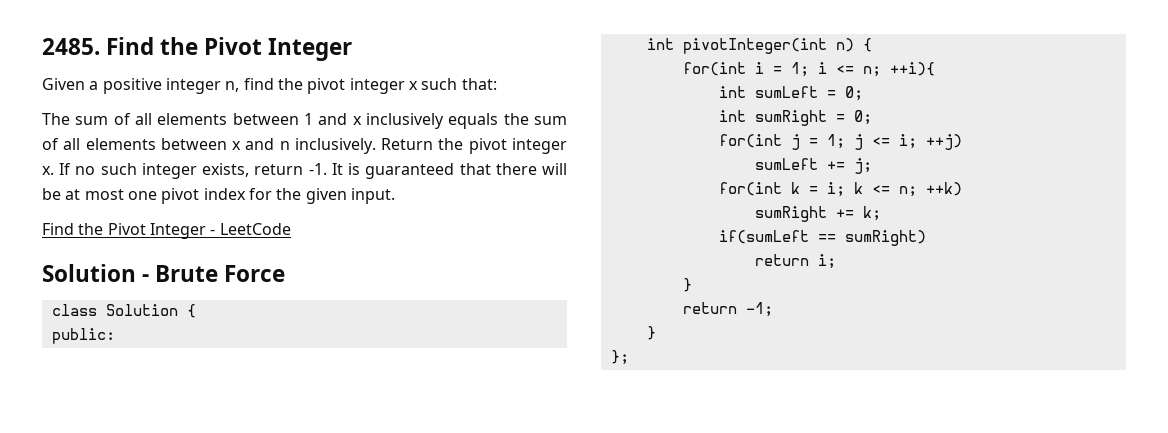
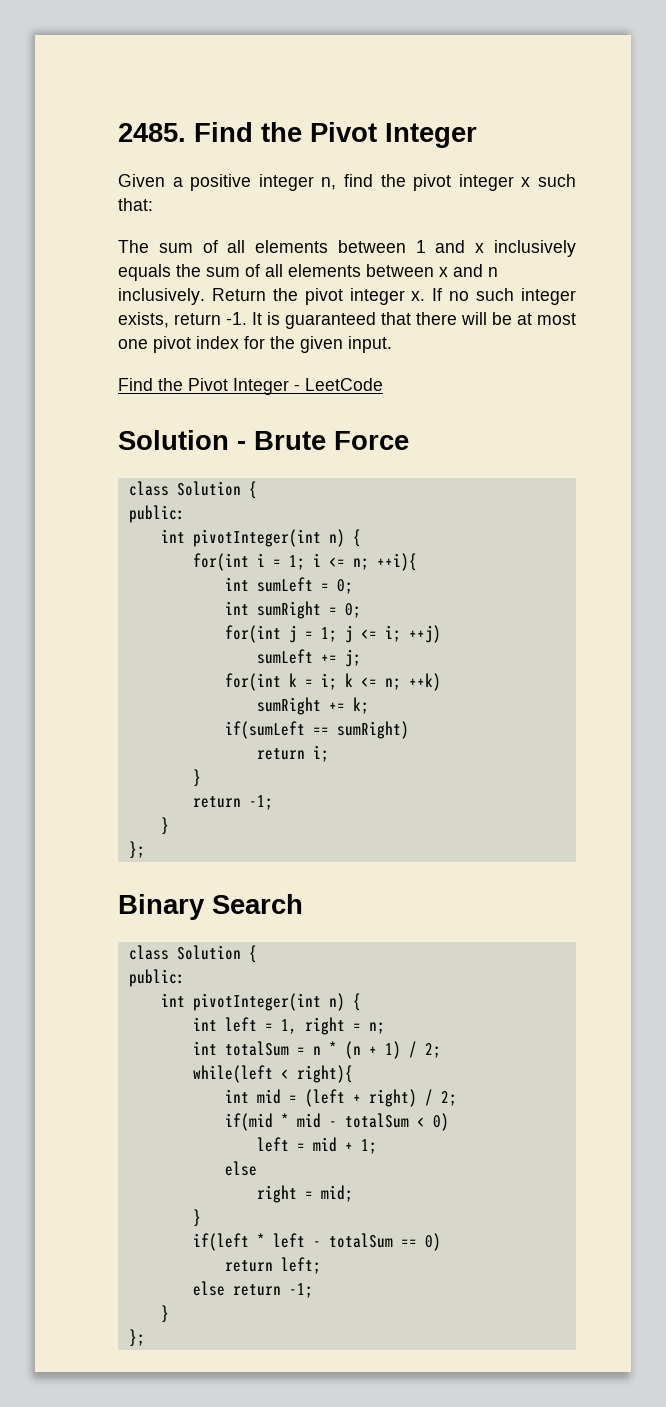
+ Binary Search
+ class Solution {
+ public:
+ int pivotInteger(int n) {
+ int left = 1, right = n;
+ int totalSum = n * (n + 1) / 2;
+ while(left < right){
+ int mid = (left + right) / 2;
+ if(mid * mid - totalSum < 0)
+ left = mid + 1;
+ else
+ right = mid;
+ }
+ if(left * left - totalSum == 0)
+ return left;
+ else return -1;
+ }
+ };

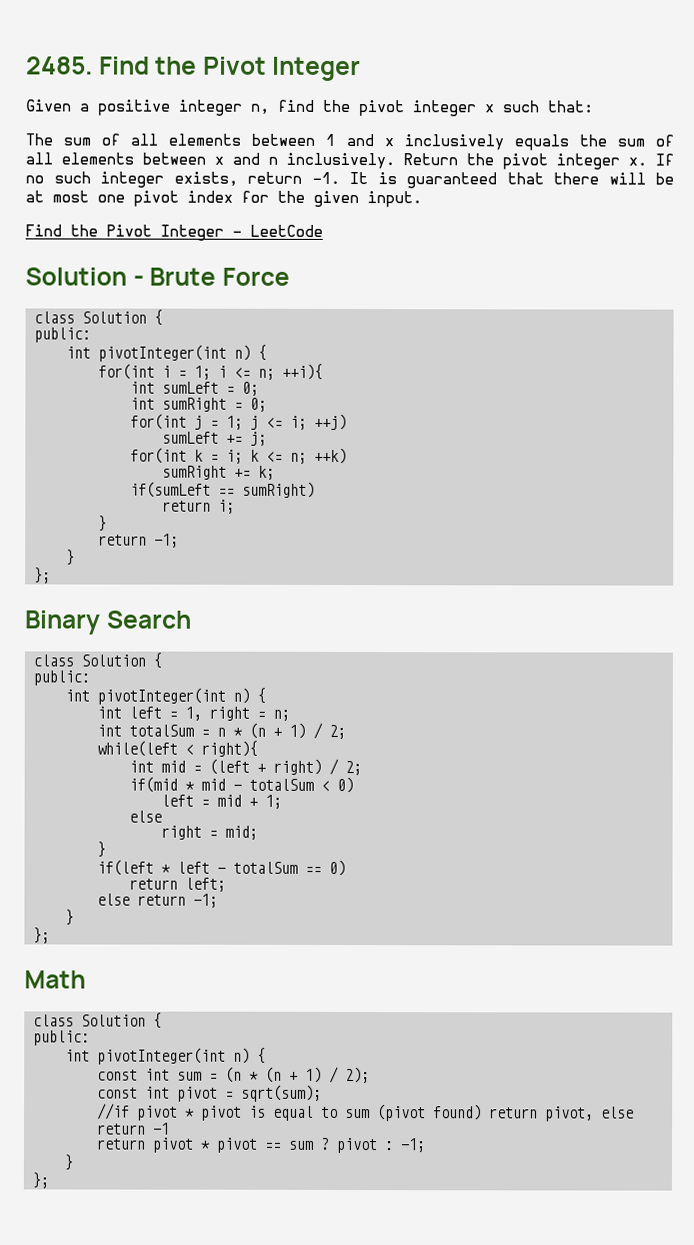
+ Math
+ class Solution {
+ public:
+ int pivotInteger(int n) {
+ const int sum = (n * (n + 1) / 2);
+ const int pivot = sqrt(sum);
+ //if pivot * pivot is equal to sum (pivot found) return pivot, else return -1
+ return pivot * pivot == sum ? pivot : -1;
+ }
+ };

